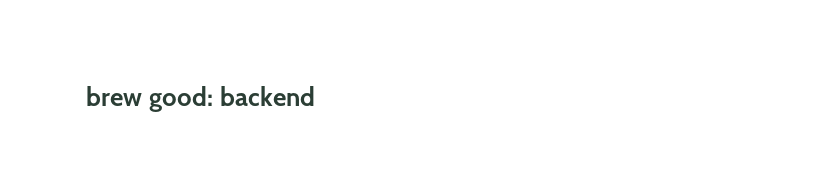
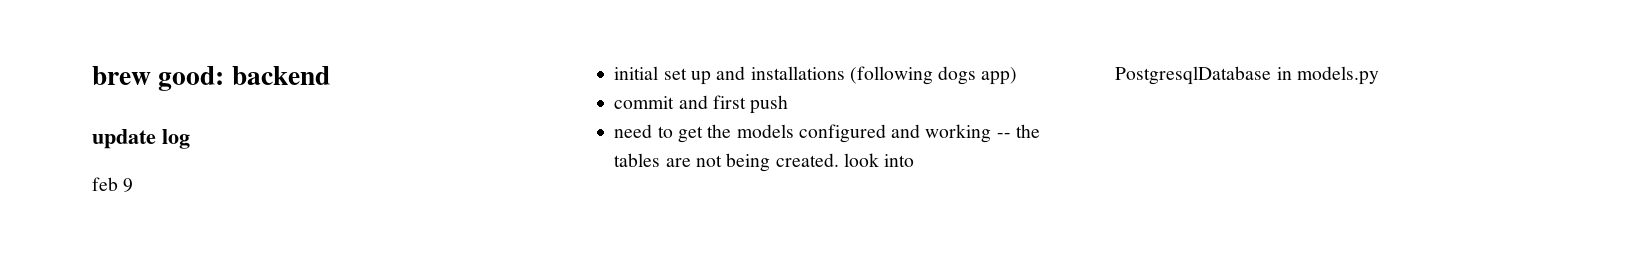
+ update log
+ feb 9
+ initial set up and installations (following dogs app)
+ commit and first push
+ need to get the models configured and working -- the tables are not being created. look into PostgresqlDatabase in models.py

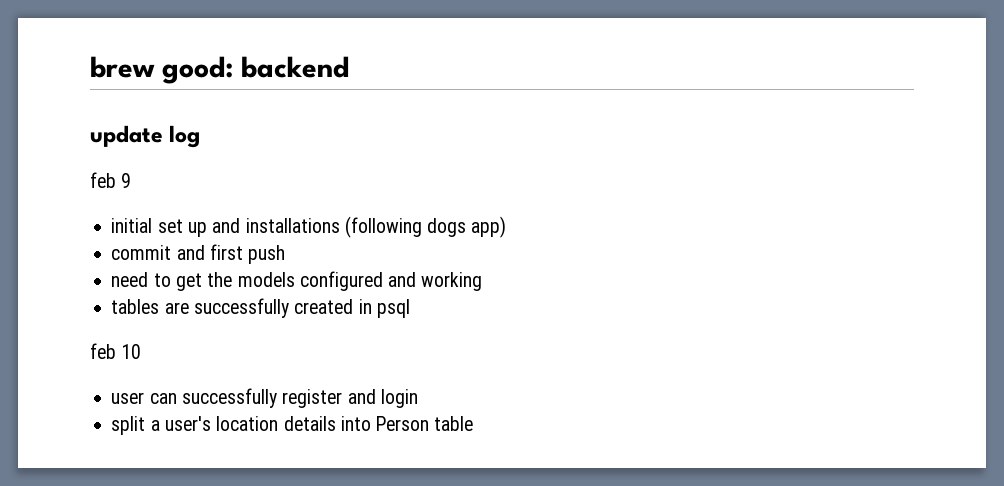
- need to get the models configured and working -- the tables are not being created. look into PostgresqlDatabase in models.py
+ need to get the models configured and working
+ tables are successfully created in psql
+ feb 10
+ user can successfully register and login
+ split a user's location details into Person table

